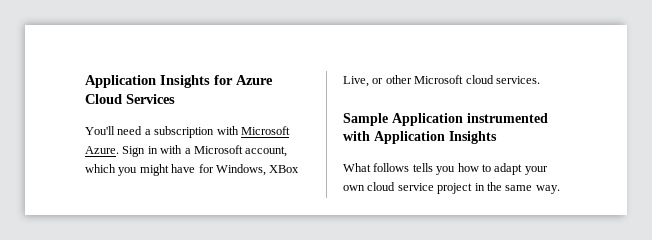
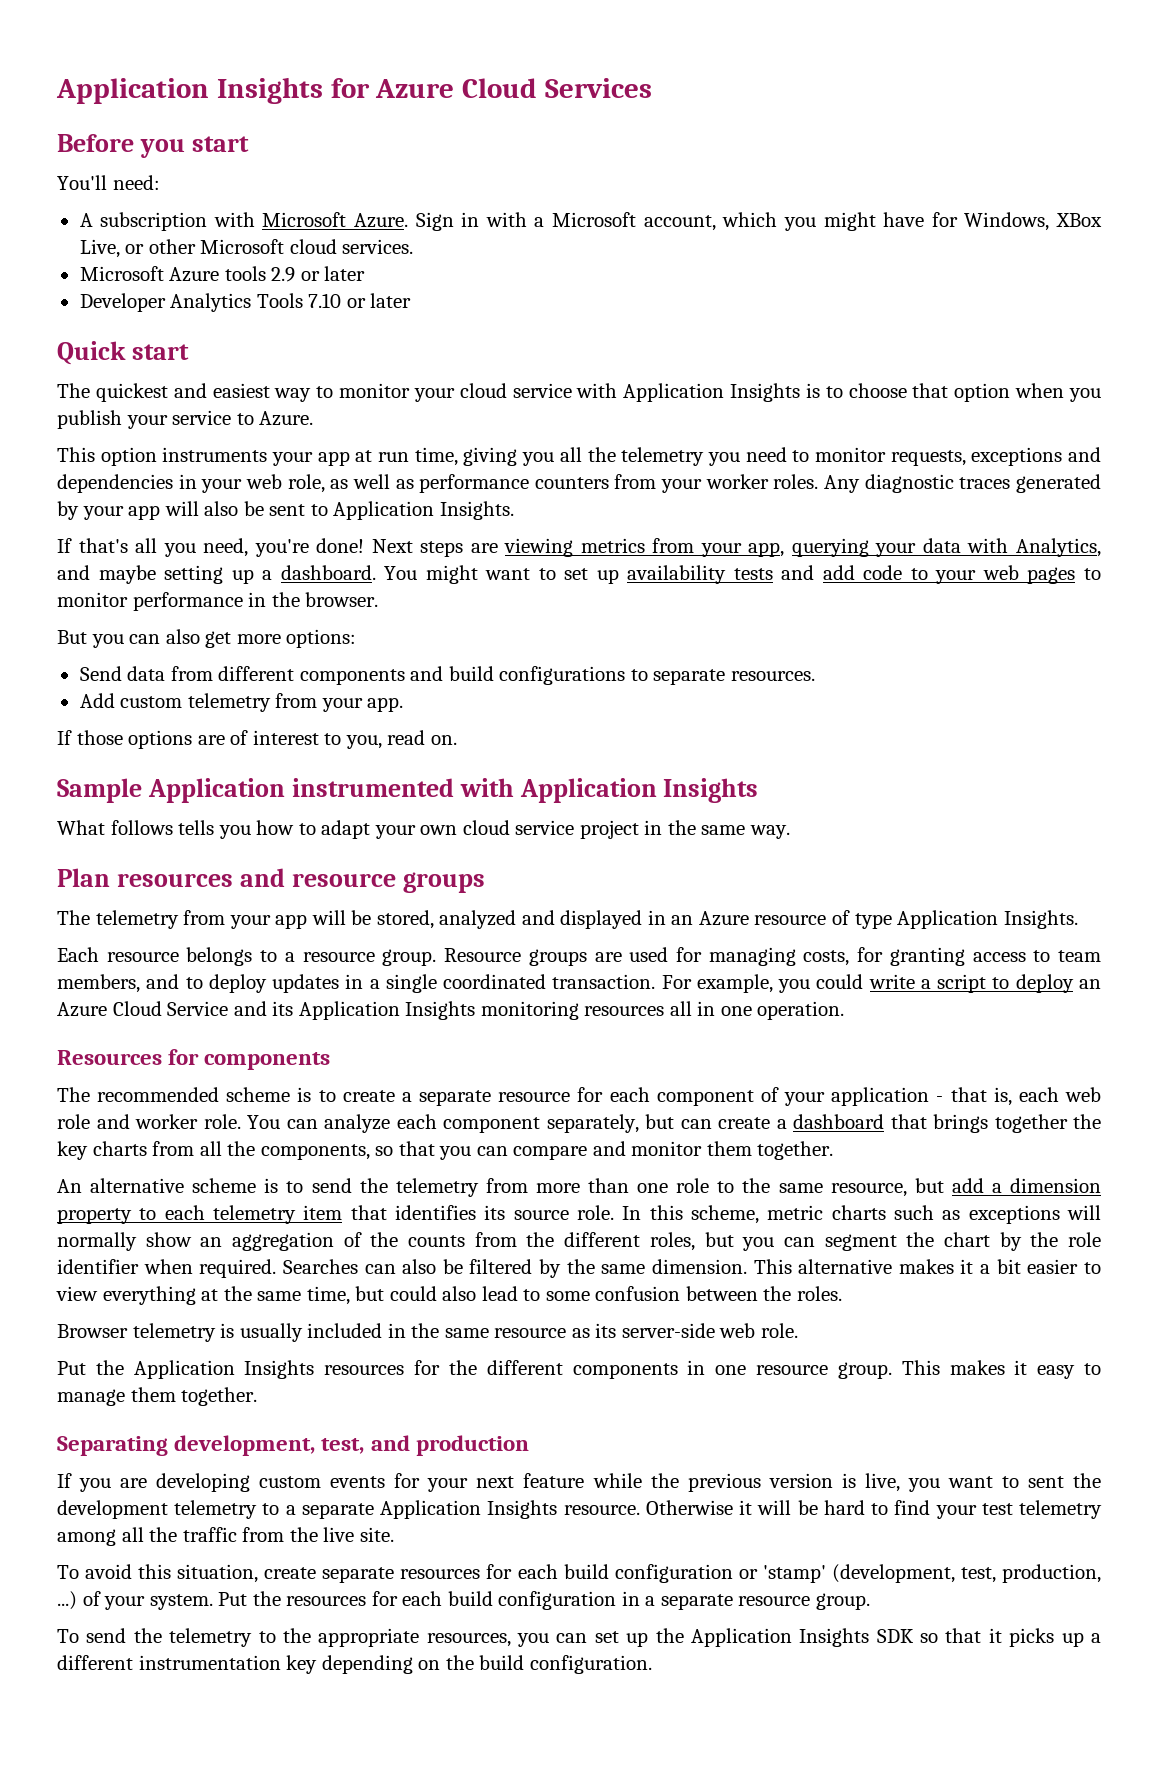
+ Before you start
- You'll need a subscription with Microsoft Azure.
+ You'll need:
+ A subscription with Microsoft Azure.
+ Microsoft Azure tools 2.9 or later
+ Developer Analytics Tools 7.10 or later
+ Quick start
+ The quickest and easiest way to monitor your cloud service with Application Insights is to choose that option when you publish your service to Azure.
+ This option instruments your app at run time, giving you all the telemetry you need to monitor requests, exceptions and dependencies in your web role, as well as performance counters from your worker roles. Any diagnostic traces generated by your app will also be sent to Application Insights.
+ If that's all you need, you're done! Next steps are viewing metrics from your app, querying your data with Analytics, and maybe setting up a dashboard. You might want to set up availability tests and add code to your web pages to monitor performance in the browser.
+ But you can also get more options:
+ Send data from different components and build configurations to separate resources.
+ Add custom telemetry from your app.
+ If those options are of interest to you, read on.
+ Plan resources and resource groups
+ The telemetry from your app will be stored, analyzed and displayed in an Azure resource of type Application Insights.
+ Each resource belongs to a resource group. Resource groups are used for managing costs, for granting access to team members, and to deploy updates in a single coordinated transaction. For example, you could write a script to deploy an Azure Cloud Service and its Application Insights monitoring resources all in one operation.
+ Resources for components
+ The recommended scheme is to create a separate resource for each component of your application - that is, each web role and worker role. You can analyze each component separately, but can create a dashboard that brings together the key charts from all the components, so that you can compare and monitor them together.
+ An alternative scheme is to send the telemetry from more than one role to the same resource, but add a dimension property to each telemetry item that identifies its source role. In this scheme, metric charts such as exceptions will normally show an aggregation of the counts from the different roles, but you can segment the chart by the role identifier when required. Searches can also be filtered by the same dimension. This alternative makes it a bit easier to view everything at the same time, but could also lead to some confusion between the roles.
+ Browser telemetry is usually included in the same resource as its server-side web role.
+ Put the Application Insights resources for the different components in one resource group. This makes it easy to manage them together.
+ Separating development, test, and production
+ If you are developing custom events for your next feature while the previous version is live, you want to sent the development telemetry to a separate Application Insights resource. Otherwise it will be hard to find your test telemetry among all the traffic from the live site.
+ To avoid this situation, create separate resources for each build configuration or 'stamp' (development, test, production, ...) of your system. Put the resources for each build configuration in a separate resource group.
+ To send the telemetry to the appropriate resources, you can set up the Application Insights SDK so that it picks up a different instrumentation key depending on the build configuration.

